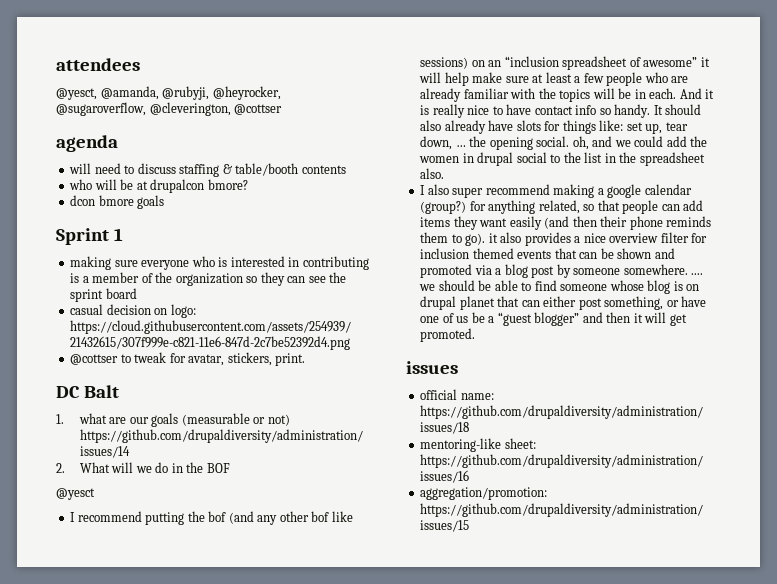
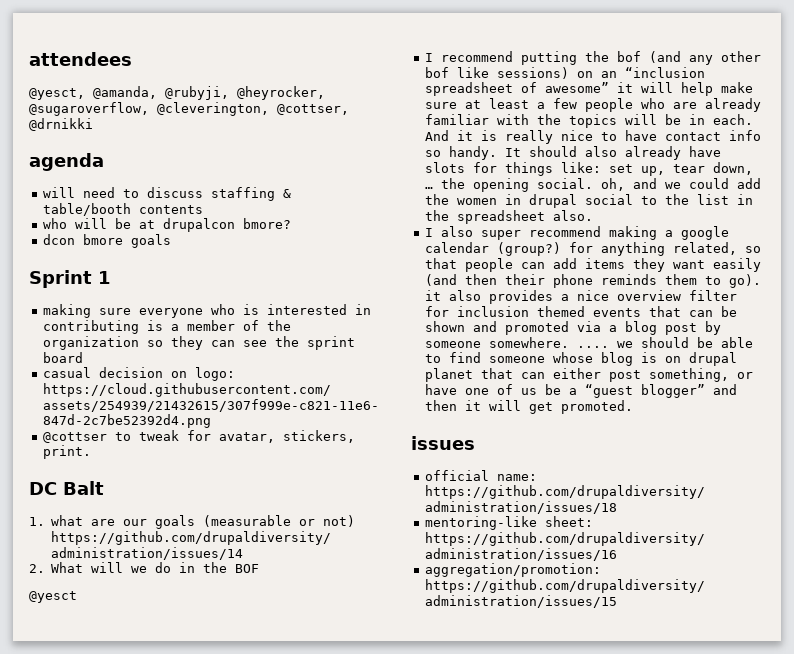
- @yesct, @amanda, @rubyji, @heyrocker, @sugaroverflow, @cleverington, @cottser
+ @yesct, @amanda, @rubyji, @heyrocker, @sugaroverflow, @cleverington, @cottser, @drnikki

